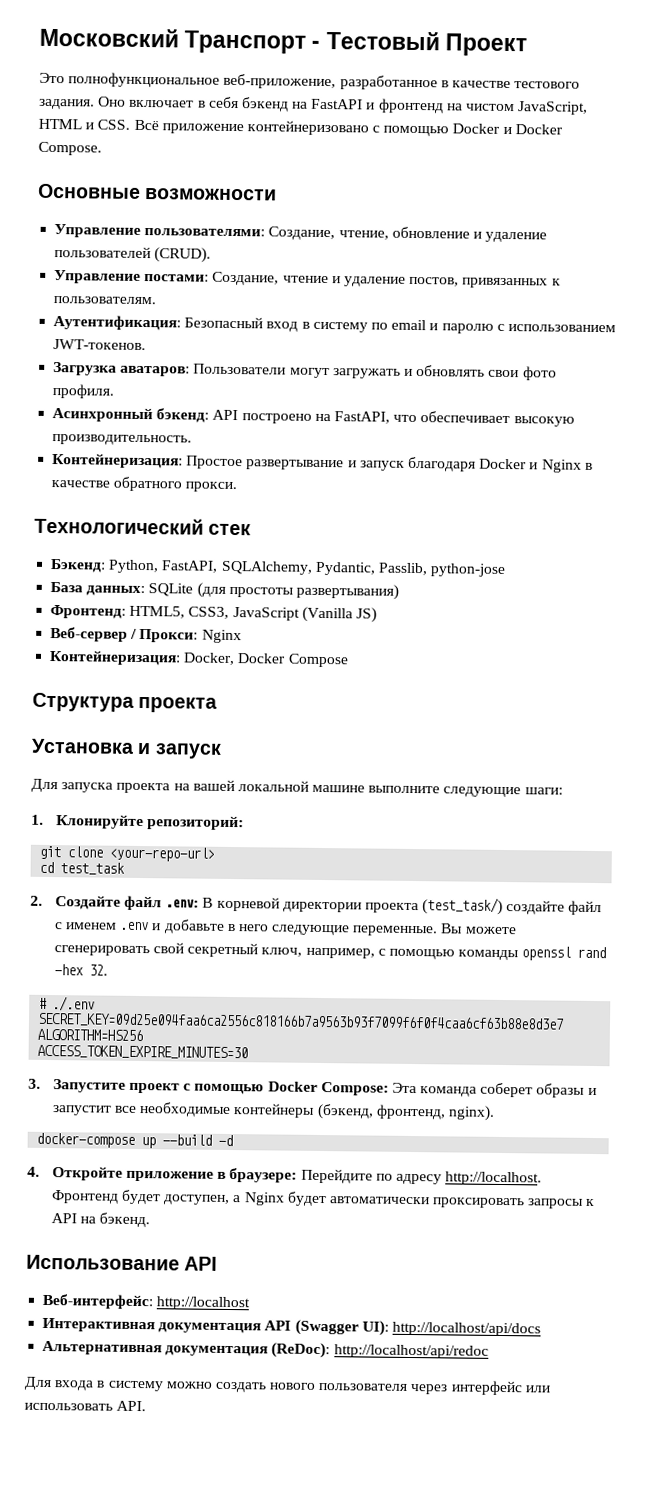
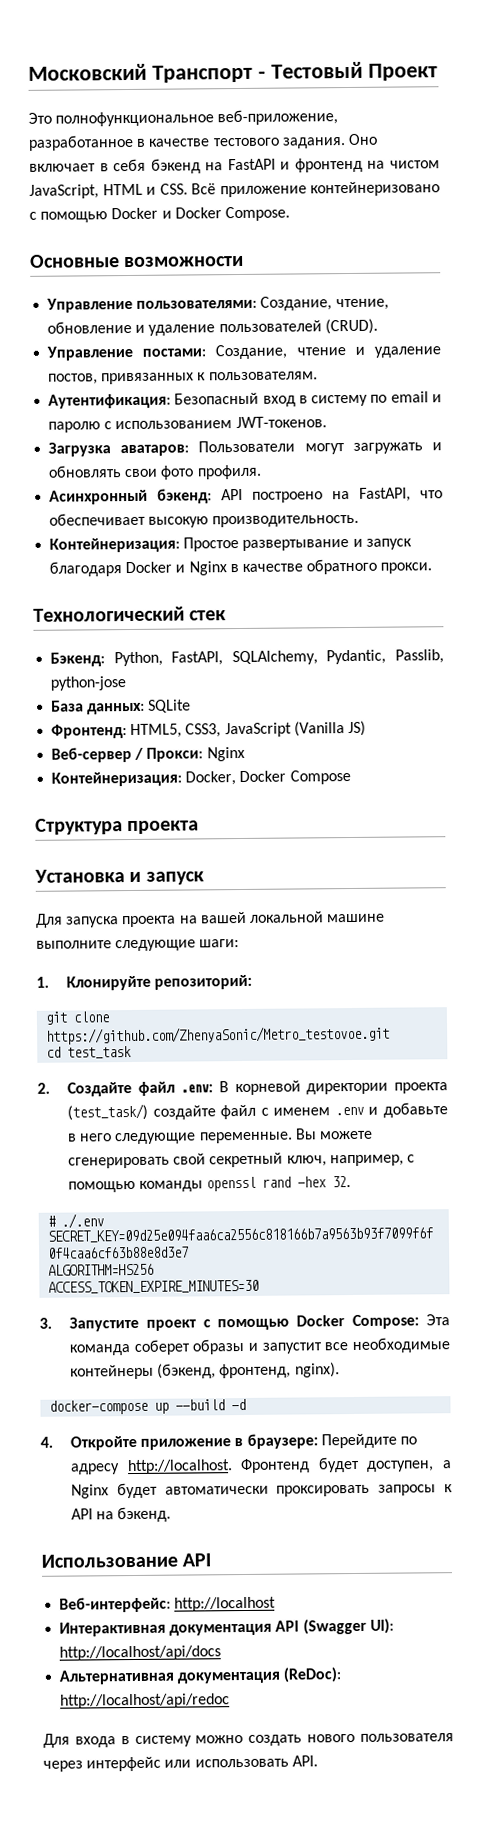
- База данных: SQLite (для простоты развертывания)
+ База данных: SQLite
- git clone <your-repo-url>
+ git clone https://github.com/ZhenyaSonic/Metro_testovoe.git

